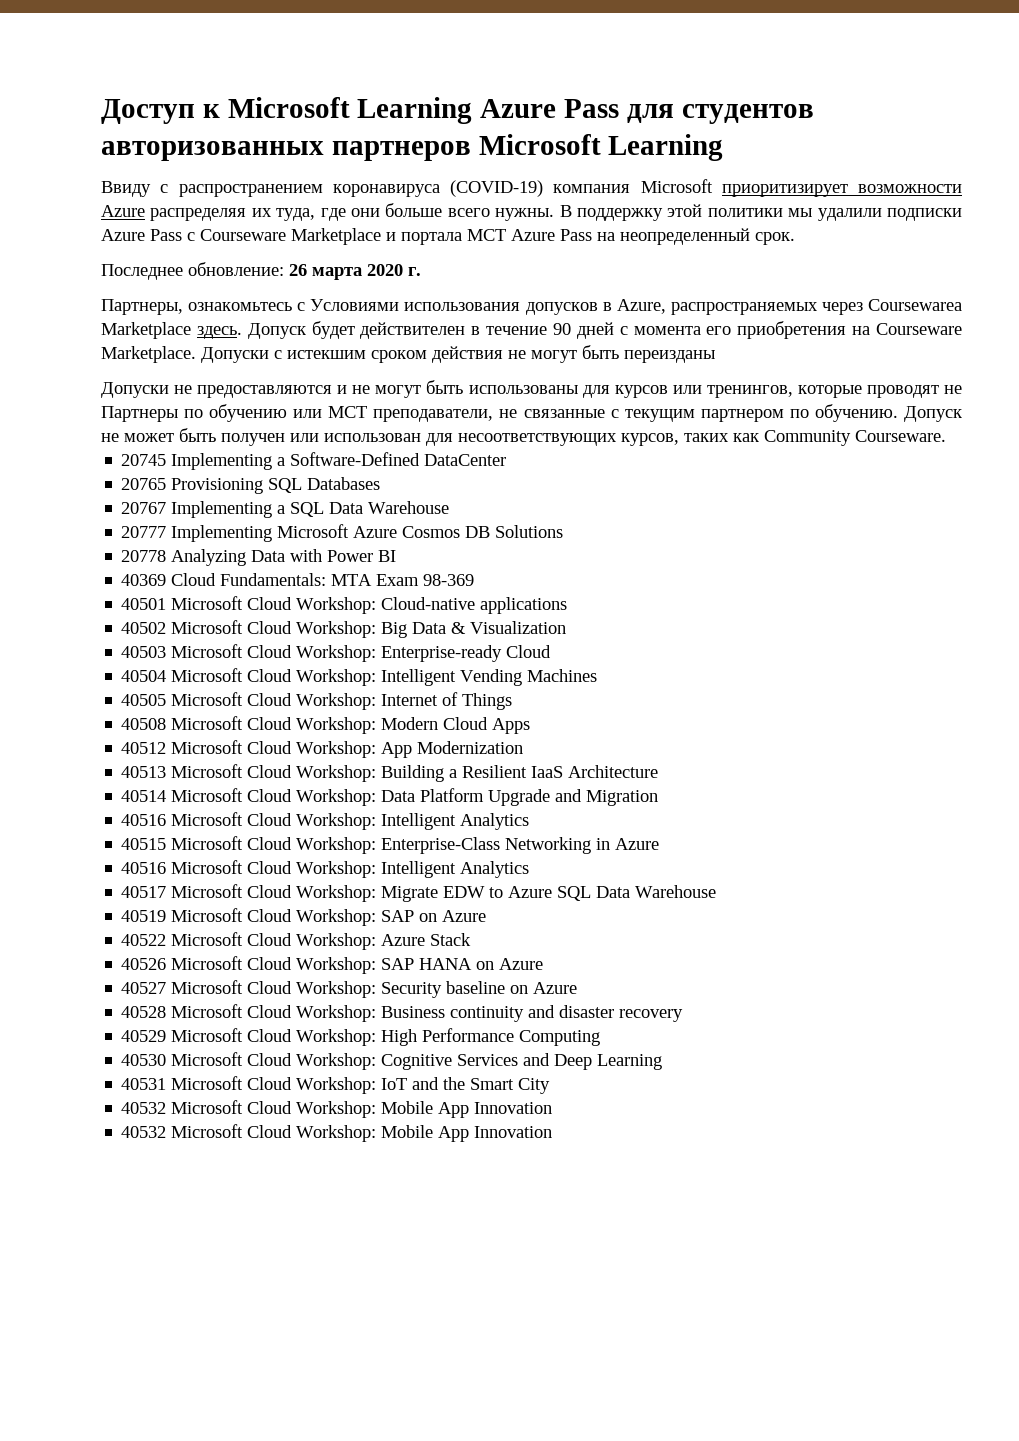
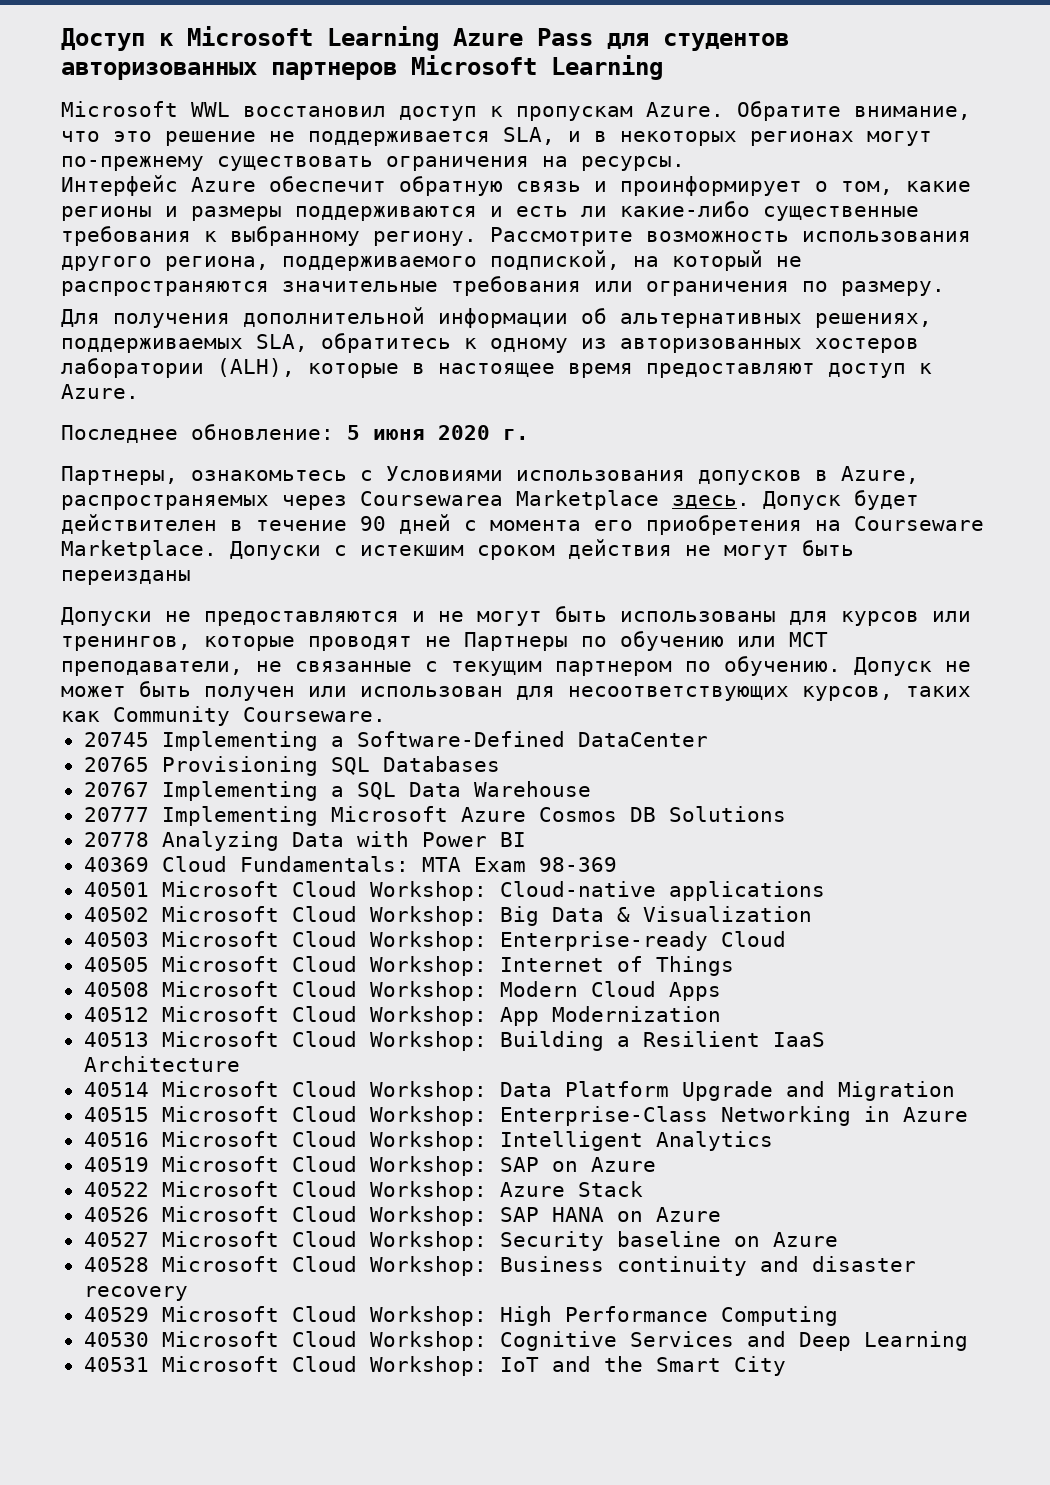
- Ввиду с распространением коронавируса (COVID-19) компания Microsoft приоритизирует возможности Azure распределяя их туда, где они больше всего нужны. В поддержку этой политики мы удалили подписки Azure Pass с Courseware Marketplace и портала MCT Azure Pass на неопределенный срок.
+ Microsoft WWL восстановил доступ к пропускам Azure. Обратите внимание, что это решение не поддерживается SLA, и в некоторых регионах могут по-прежнему существовать ограничения на ресурсы.
+ Интерфейс Azure обеспечит обратную связь и проинформирует о том, какие регионы и размеры поддерживаются и есть ли какие-либо существенные требования к выбранному региону. Рассмотрите возможность использования другого региона, поддерживаемого подпиской, на который не распространяются значительные требования или ограничения по размеру.
+ Для получения дополнительной информации об альтернативных решениях, поддерживаемых SLA, обратитесь к одному из авторизованных хостеров лаборатории (ALH), которые в настоящее время предоставляют доступ к Azure.
- Последнее обновление: 26 марта 2020 г.
+ Последнее обновление: 5 июня 2020 г.
- 40504 Microsoft Cloud Workshop: Intelligent Vending Machines
  40514 Microsoft Cloud Workshop: Data Platform Upgrade and Migration
- 40516 Microsoft Cloud Workshop: Intelligent Analytics
- 40517 Microsoft Cloud Workshop: Migrate EDW to Azure SQL Data Warehouse
  40531 Microsoft Cloud Workshop: IoT and the Smart City
- 40532 Microsoft Cloud Workshop: Mobile App Innovation
- 40532 Microsoft Cloud Workshop: Mobile App Innovation

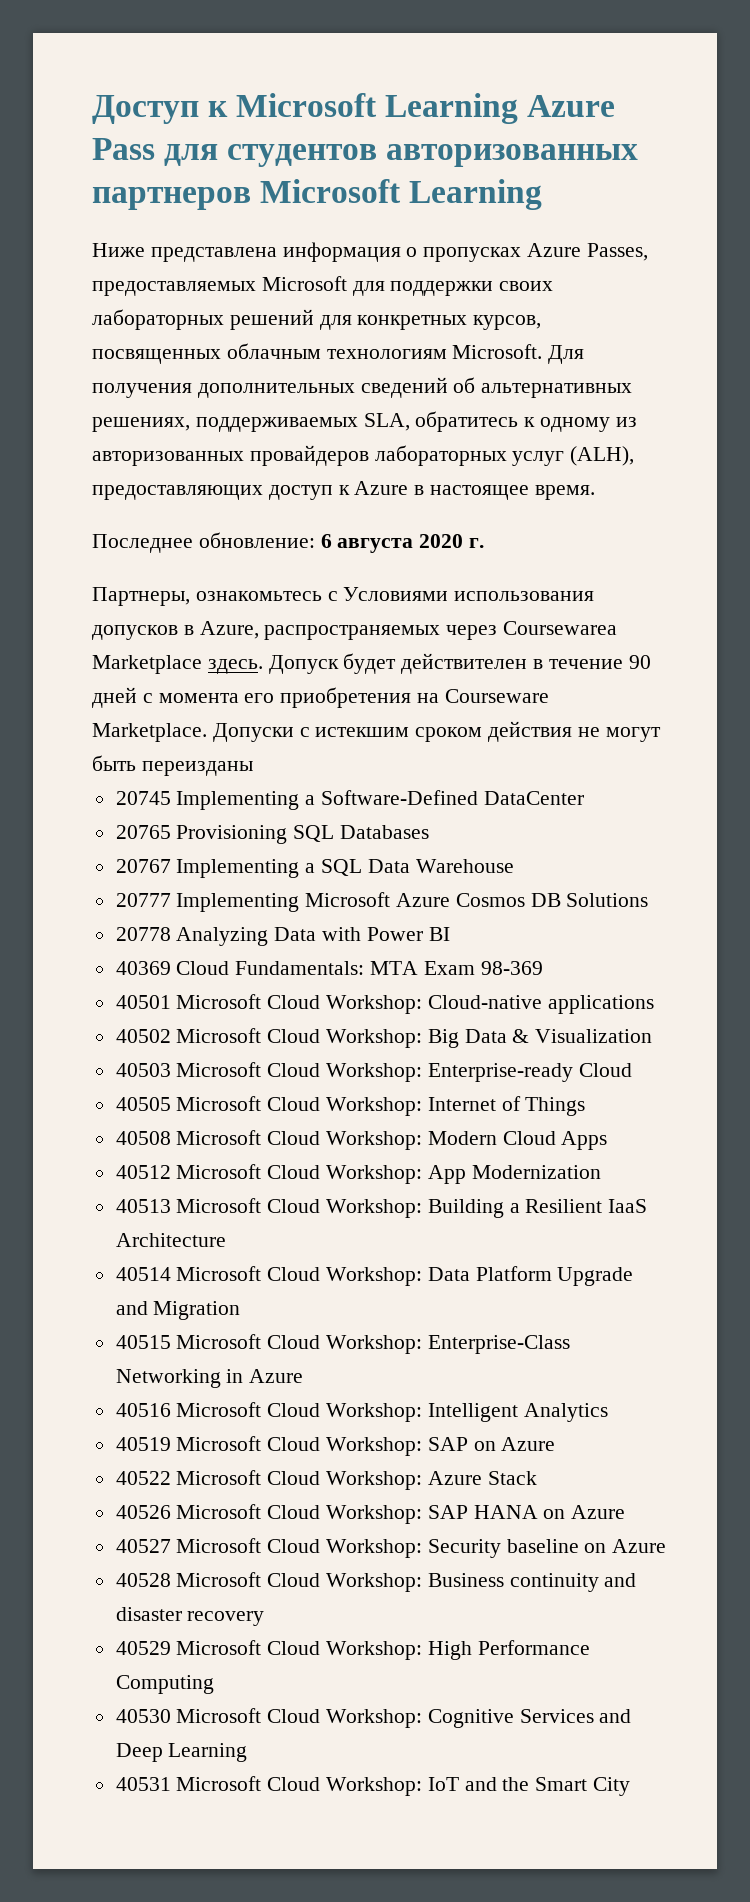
- Microsoft WWL восстановил доступ к пропускам Azure. Обратите внимание, что это решение не поддерживается SLA, и в некоторых регионах могут по-прежнему существовать ограничения на ресурсы.
- Интерфейс Azure обеспечит обратную связь и проинформирует о том, какие регионы и размеры поддерживаются и есть ли какие-либо существенные требования к выбранному региону. Рассмотрите возможность использования другого региона, поддерживаемого подпиской, на который не распространяются значительные требования или ограничения по размеру.
- Для получения дополнительной информации об альтернативных решениях, поддерживаемых SLA, обратитесь к одному из авторизованных хостеров лаборатории (ALH), которые в настоящее время предоставляют доступ к Azure.
+ Ниже представлена информация о пропусках Azure Passes, предоставляемых Microsoft для поддержки своих лабораторных решений для конкретных курсов, посвященных облачным технологиям Microsoft. Для получения дополнительных сведений об альтернативных решениях, поддерживаемых SLA, обратитесь к одному из авторизованных провайдеров лабораторных услуг (ALH), предоставляющих доступ к Azure в настоящее время.
- Последнее обновление: 5 июня 2020 г.
+ Последнее обновление: 6 августа 2020 г.
- Допуски не предоставляются и не могут быть использованы для курсов или тренингов, которые проводят не Партнеры по обучению или MCT преподаватели, не связанные с текущим партнером по обучению. Допуск не может быть получен или использован для несоответствующих курсов, таких как Community Courseware.

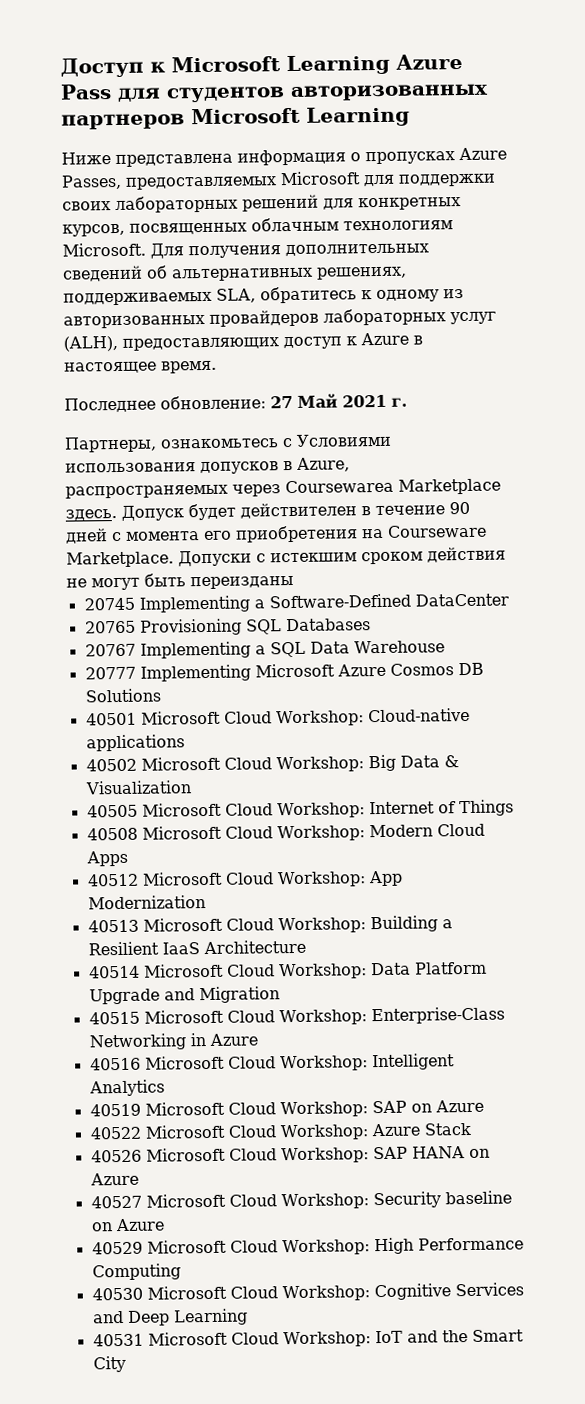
- Последнее обновление: 6 августа 2020 г.
+ Последнее обновление: 27 Май 2021 г.
- 20778 Analyzing Data with Power BI
- 40369 Cloud Fundamentals: MTA Exam 98-369
- 40503 Microsoft Cloud Workshop: Enterprise-ready Cloud
- 40528 Microsoft Cloud Workshop: Business continuity and disaster recovery

